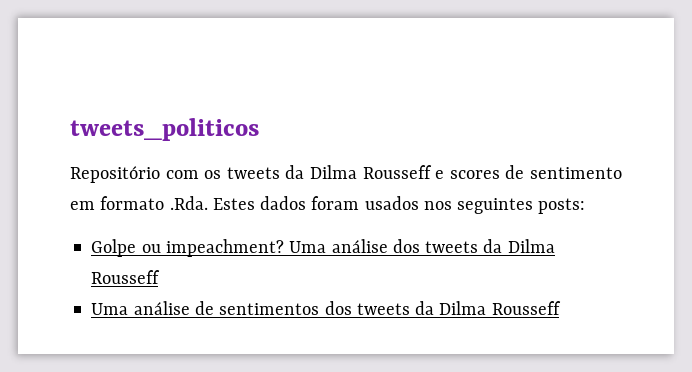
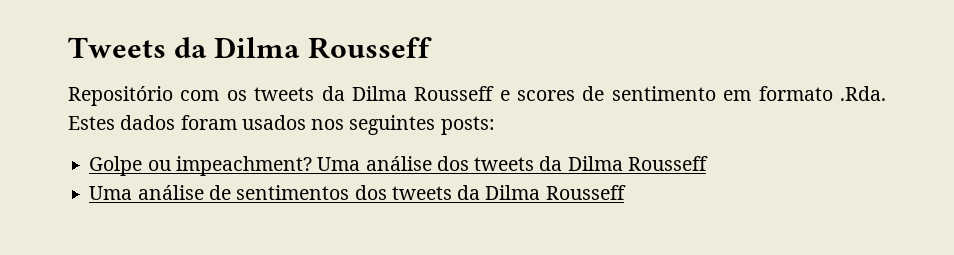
- tweets_politicos
+ Tweets da Dilma Rousseff

